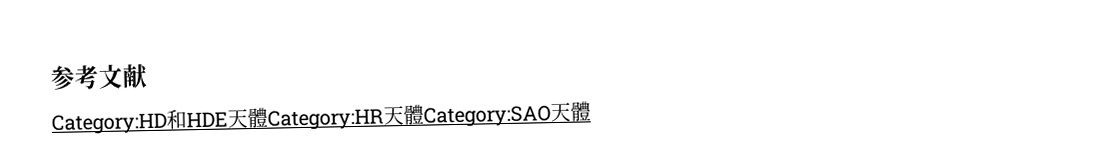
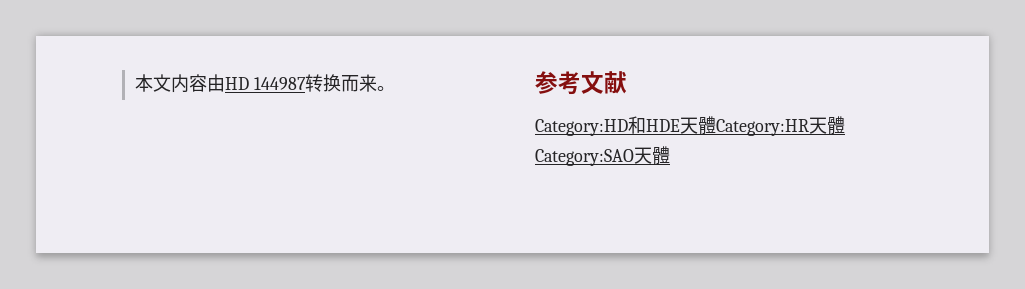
+ 本文内容由HD 144987转换而来。

